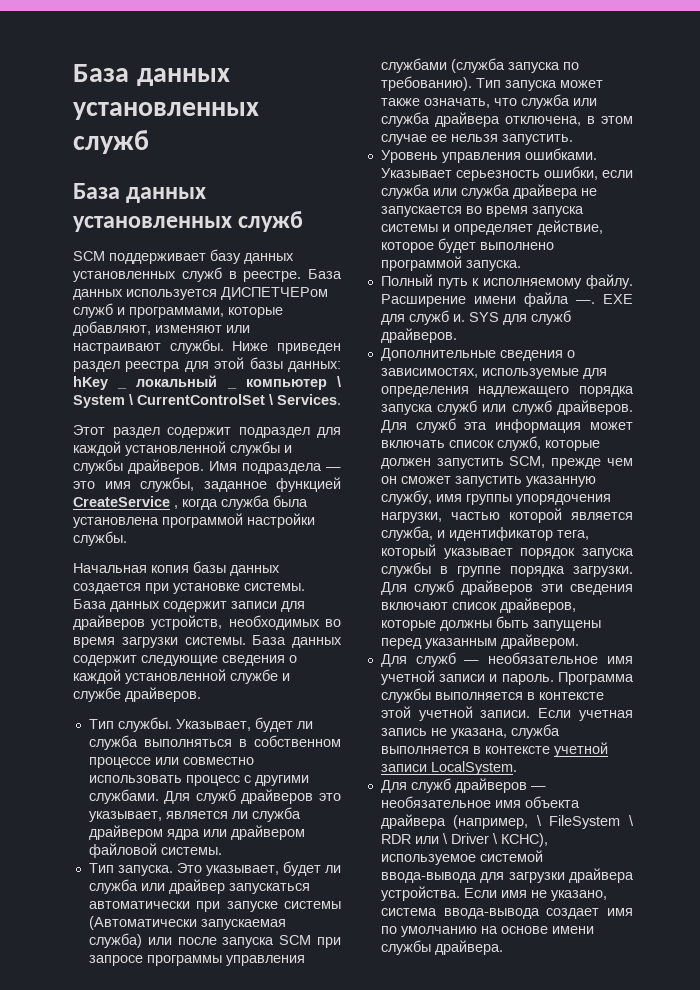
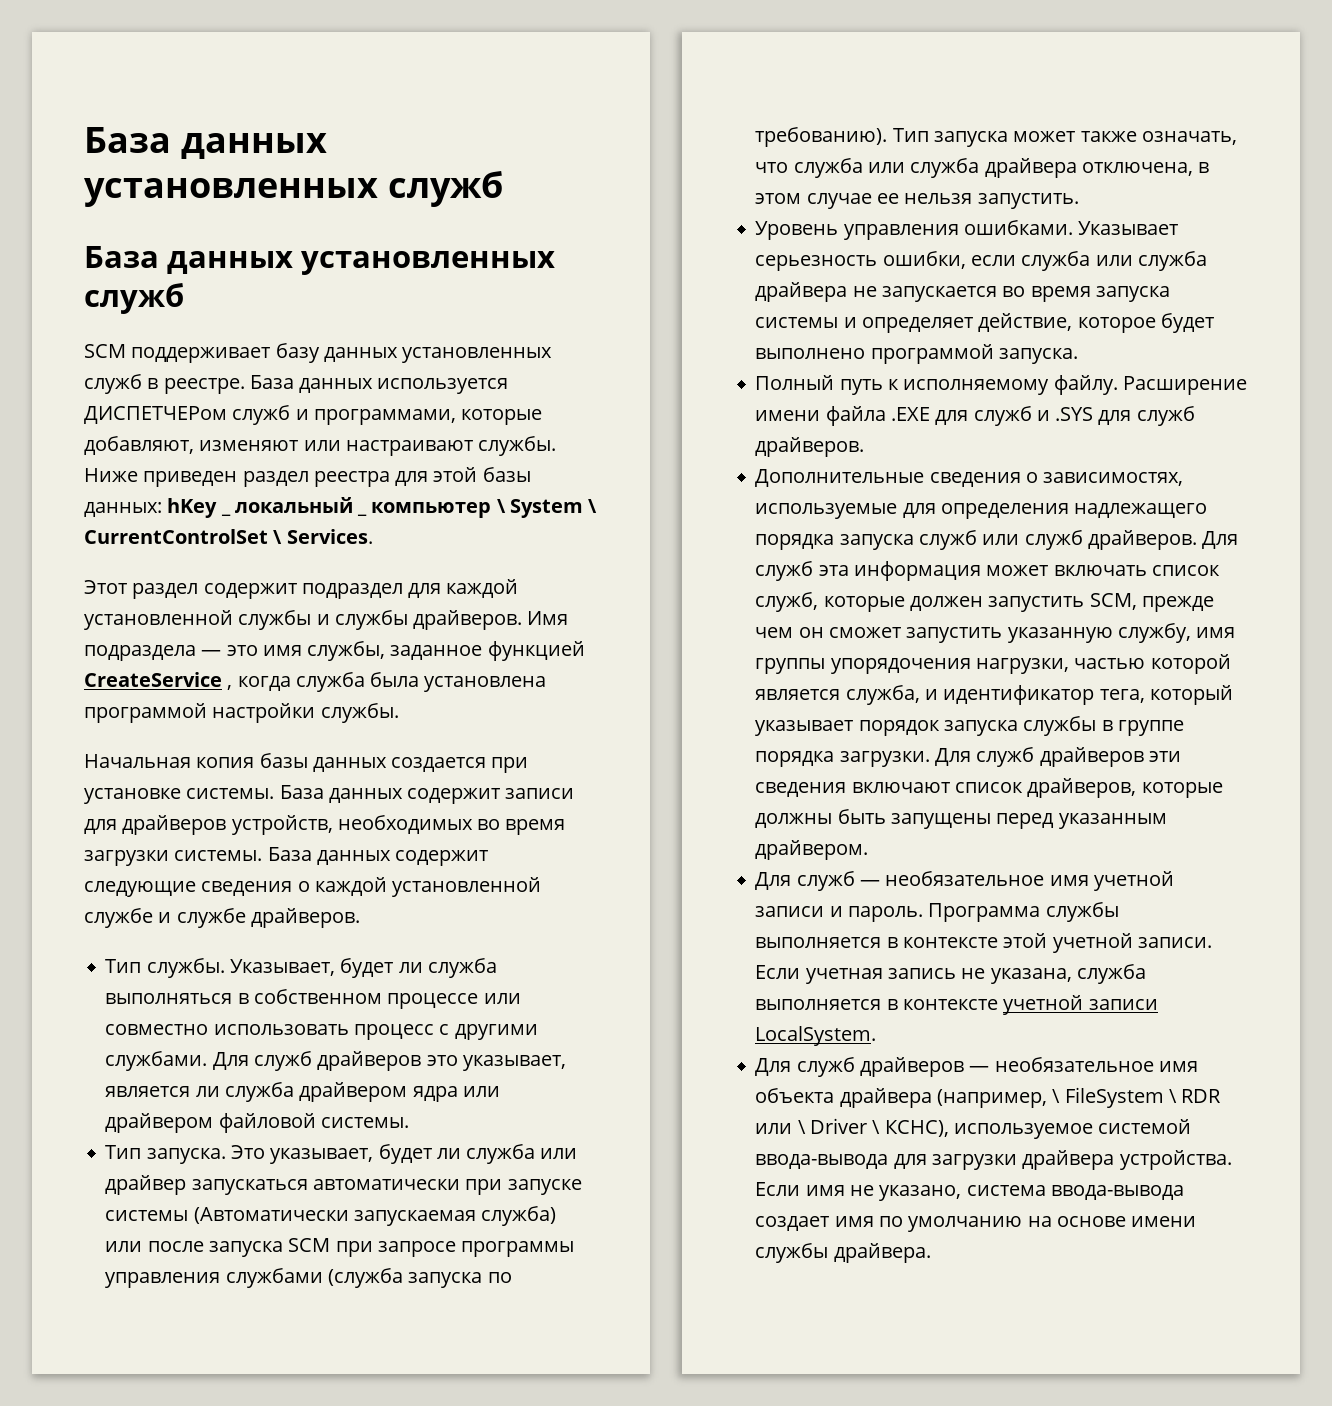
- Расширение имени файла —. EXE для служб и. SYS для служб драйверов.
+ Расширение имени файла .EXE для служб и .SYS для служб драйверов.

